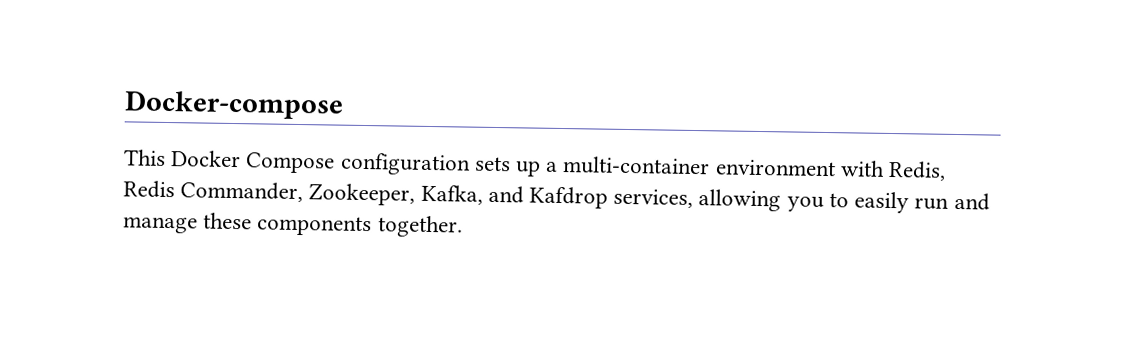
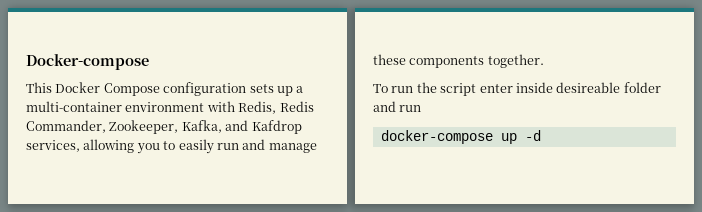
+ To run the script enter inside desireable folder and run
+ docker-compose up -d

